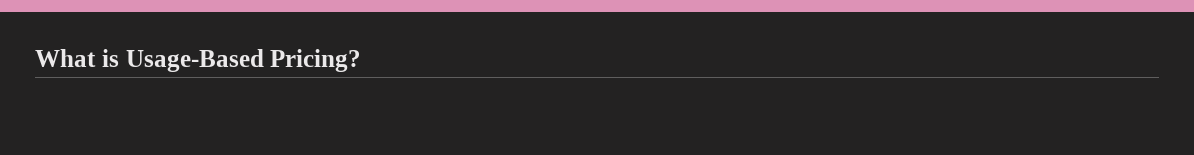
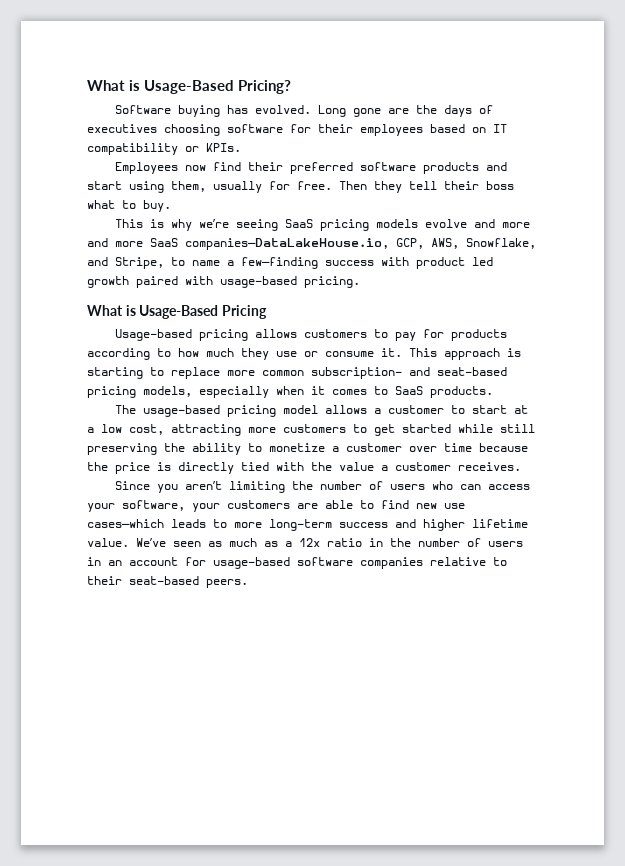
+ Software buying has evolved. Long gone are the days of executives choosing software for their employees based on IT compatibility or KPIs.
+ Employees now find their preferred software products and start using them, usually for free. Then they tell their boss what to buy.
+ This is why we’re seeing SaaS pricing models evolve and more and more SaaS companies—DataLakeHouse.io, GCP, AWS, Snowflake, and Stripe, to name a few—finding success with product led growth paired with usage-based pricing.
+ What is Usage-Based Pricing
+ Usage-based pricing allows customers to pay for products according to how much they use or consume it. This approach is starting to replace more common subscription- and seat-based pricing models, especially when it comes to SaaS products.
+ The usage-based pricing model allows a customer to start at a low cost, attracting more customers to get started while still preserving the ability to monetize a customer over time because the price is directly tied with the value a customer receives.
+ Since you aren’t limiting the number of users who can access your software, your customers are able to find new use cases—which leads to more long-term success and higher lifetime value. We’ve seen as much as a 12x ratio in the number of users in an account for usage-based software companies relative to their seat-based peers.

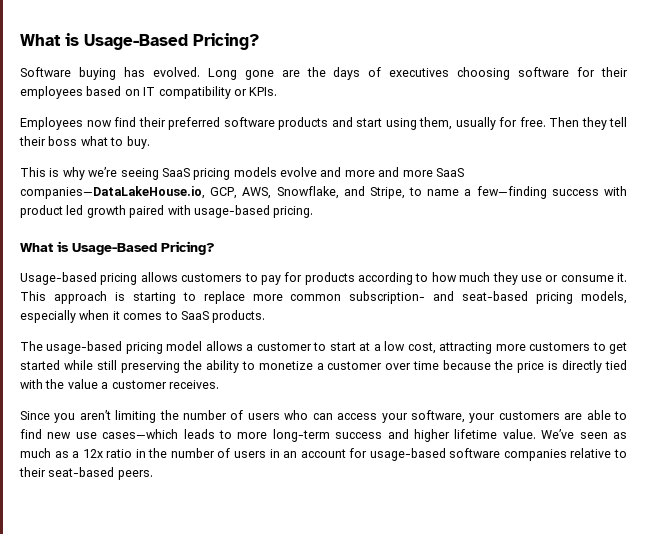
  This is why we’re seeing SaaS pricing models evolve and more and more SaaS companies—DataLakeHouse.io, GCP, AWS, Snowflake, and Stripe, to name a few—finding success with product led growth paired with usage-based pricing.
- What is Usage-Based Pricing
+ What is Usage-Based Pricing?

